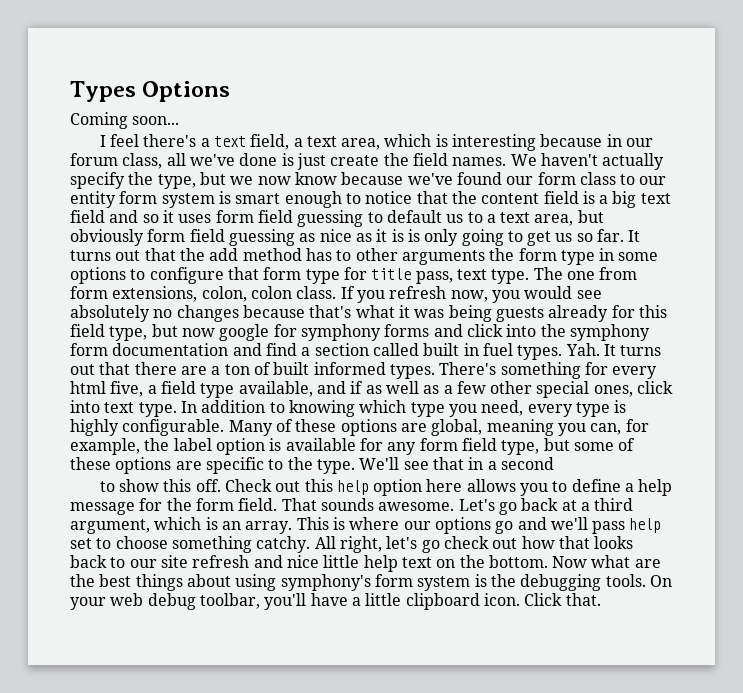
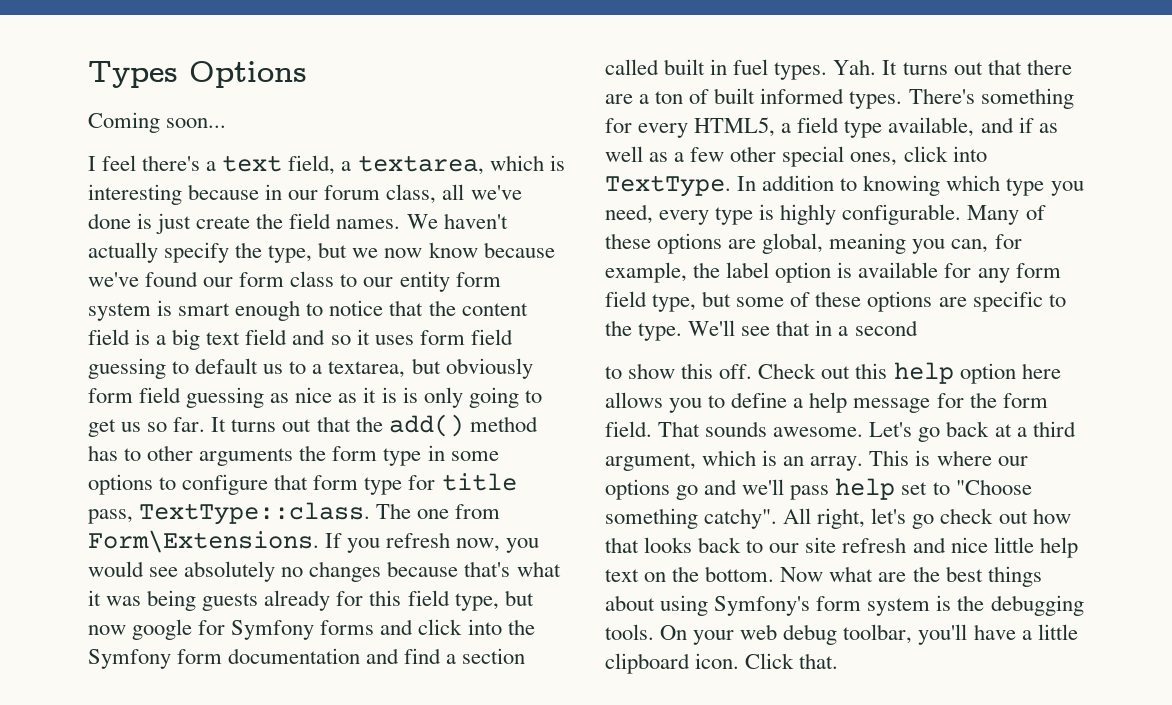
- I feel there's a text field, a text area, which is interesting because in our forum class, all we've done is just create the field names.
+ I feel there's a text field, a textarea, which is interesting because in our forum class, all we've done is just create the field names.
- We haven't actually specify the type, but we now know because we've found our form class to our entity form system is smart enough to notice that the content field is a big text field and so it uses form field guessing to default us to a text area, but obviously form field guessing as nice as it is is only going to get us so far.
+ We haven't actually specify the type, but we now know because we've found our form class to our entity form system is smart enough to notice that the content field is a big text field and so it uses form field guessing to default us to a textarea, but obviously form field guessing as nice as it is is only going to get us so far.
- It turns out that the add method has to other arguments the form type in some options to configure that form type for title pass, text type.
+ It turns out that the add() method has to other arguments the form type in some options to configure that form type for title pass, TextType::class.
- The one from form extensions, colon, colon class.
+ The one from Form\Extensions.
- If you refresh now, you would see absolutely no changes because that's what it was being guests already for this field type, but now google for symphony forms and click into the symphony form documentation and find a section called built in fuel types.
+ If you refresh now, you would see absolutely no changes because that's what it was being guests already for this field type, but now google for Symfony forms and click into the Symfony form documentation and find a section called built in fuel types.
- There's something for every html five, a field type available, and if as well as a few other special ones, click into text type.
+ There's something for every HTML5, a field type available, and if as well as a few other special ones, click into TextType.
- This is where our options go and we'll pass help set to choose something catchy.
+ This is where our options go and we'll pass help set to "Choose something catchy".
- Now what are the best things about using symphony's form system is the debugging tools.
+ Now what are the best things about using Symfony's form system is the debugging tools.

